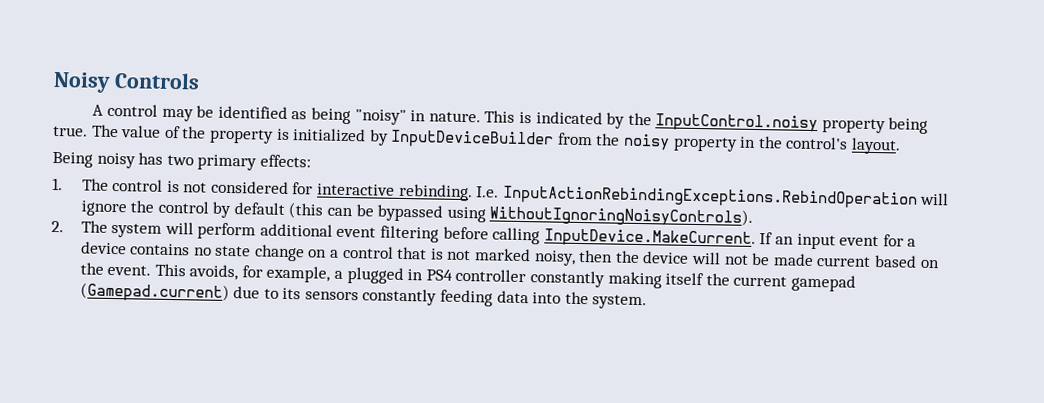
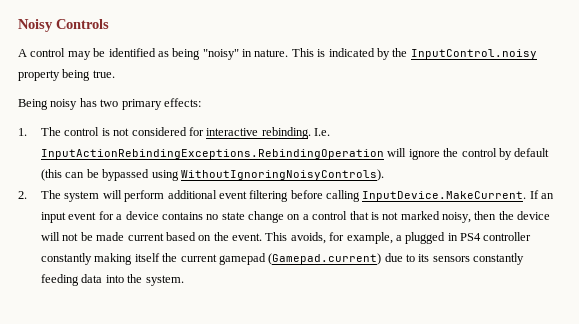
- The value of the property is initialized by InputDeviceBuilder from the noisy property in the control's layout.
- I.e. InputActionRebindingExceptions.RebindOperation will ignore the control by default (this can be bypassed using WithoutIgnoringNoisyControls).
+ I.e. InputActionRebindingExceptions.RebindingOperation will ignore the control by default (this can be bypassed using WithoutIgnoringNoisyControls).

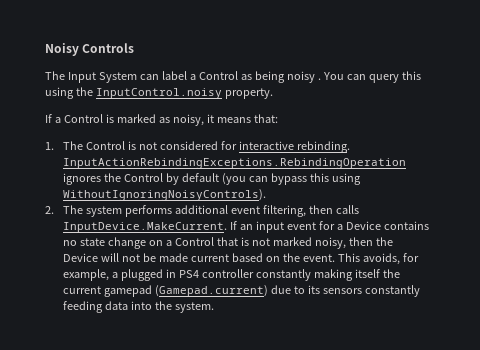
- A control may be identified as being "noisy" in nature. This is indicated by the InputControl.noisy property being true.
- Being noisy has two primary effects:
+ The Input System can label a Control as being noisy . You can query this using the InputControl.noisy property.
+ If a Control is marked as noisy, it means that:
- 1. The control is not considered for interactive rebinding.
+ 1. The Control is not considered for interactive rebinding.
- I.e. InputActionRebindingExceptions.RebindingOperation will ignore the control by default (this can be bypassed using WithoutIgnoringNoisyControls).
+ InputActionRebindingExceptions.RebindingOperation ignores the Control by default (you can bypass this using WithoutIgnoringNoisyControls).
- 2. The system will perform additional event filtering before calling InputDevice.MakeCurrent. If an input event for a device contains no state change on a control that is not marked noisy, then the device will not be made current based on the event.
+ 2. The system performs additional event filtering, then calls InputDevice.MakeCurrent. If an input event for a Device contains no state change on a Control that is not marked noisy, then the Device will not be made current based on the event.

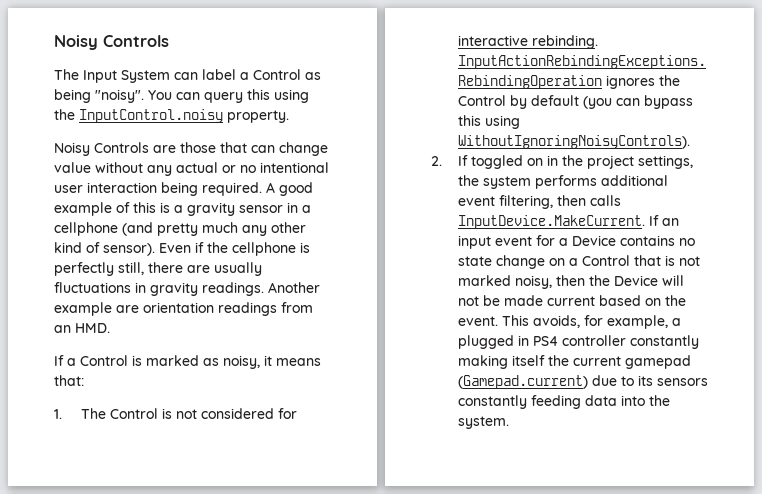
- The Input System can label a Control as being noisy .
+ The Input System can label a Control as being "noisy".
+ Noisy Controls are those that can change value without any actual or no intentional user interaction being required. A good example of this is a gravity sensor in a cellphone (and pretty much any other kind of sensor). Even if the cellphone is perfectly still, there are usually fluctuations in gravity readings. Another example are orientation readings from an HMD.
- 2. The system performs additional event filtering, then calls InputDevice.MakeCurrent. If an input event for a Device contains no state change on a Control that is not marked noisy, then the Device will not be made current based on the event.
+ 2. If toggled on in the project settings, the system performs additional event filtering, then calls InputDevice.MakeCurrent. If an input event for a Device contains no state change on a Control that is not marked noisy, then the Device will not be made current based on the event.

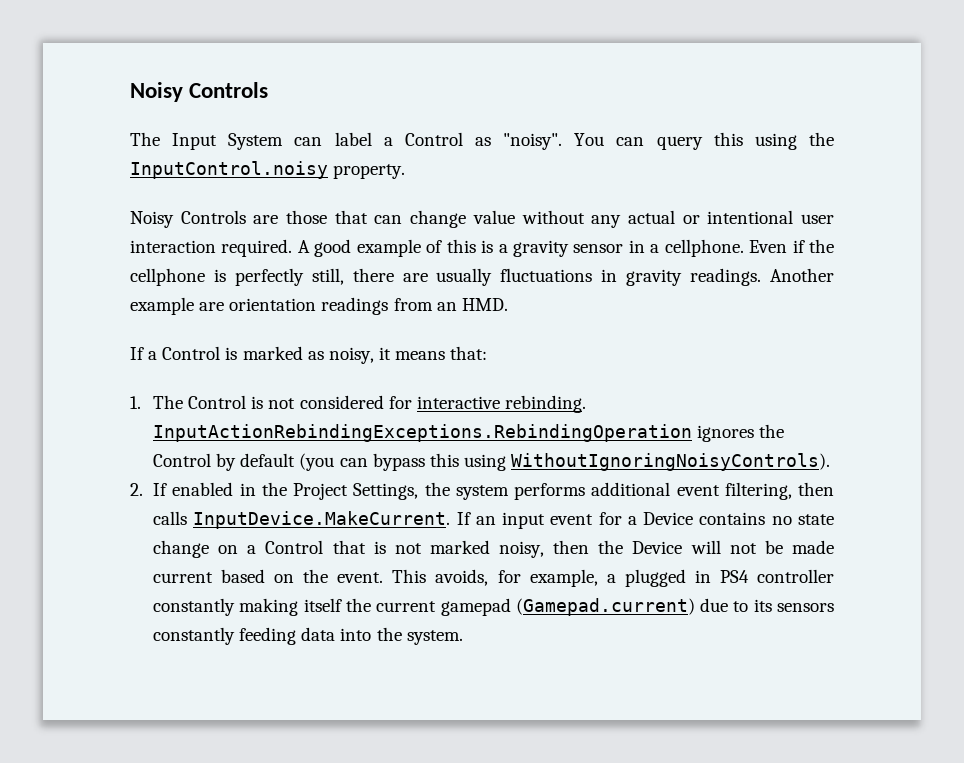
- The Input System can label a Control as being "noisy".
+ The Input System can label a Control as "noisy".
- Noisy Controls are those that can change value without any actual or no intentional user interaction being required.
+ Noisy Controls are those that can change value without any actual or intentional user interaction required.
- A good example of this is a gravity sensor in a cellphone (and pretty much any other kind of sensor).
+ A good example of this is a gravity sensor in a cellphone.
- 2. If toggled on in the project settings, the system performs additional event filtering, then calls InputDevice.MakeCurrent. If an input event for a Device contains no state change on a Control that is not marked noisy, then the Device will not be made current based on the event.
+ 2. If enabled in the Project Settings, the system performs additional event filtering, then calls InputDevice.MakeCurrent. If an input event for a Device contains no state change on a Control that is not marked noisy, then the Device will not be made current based on the event.

